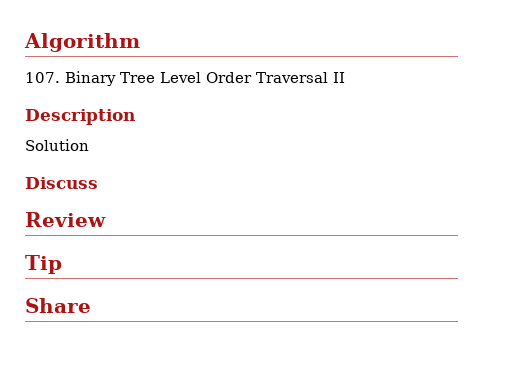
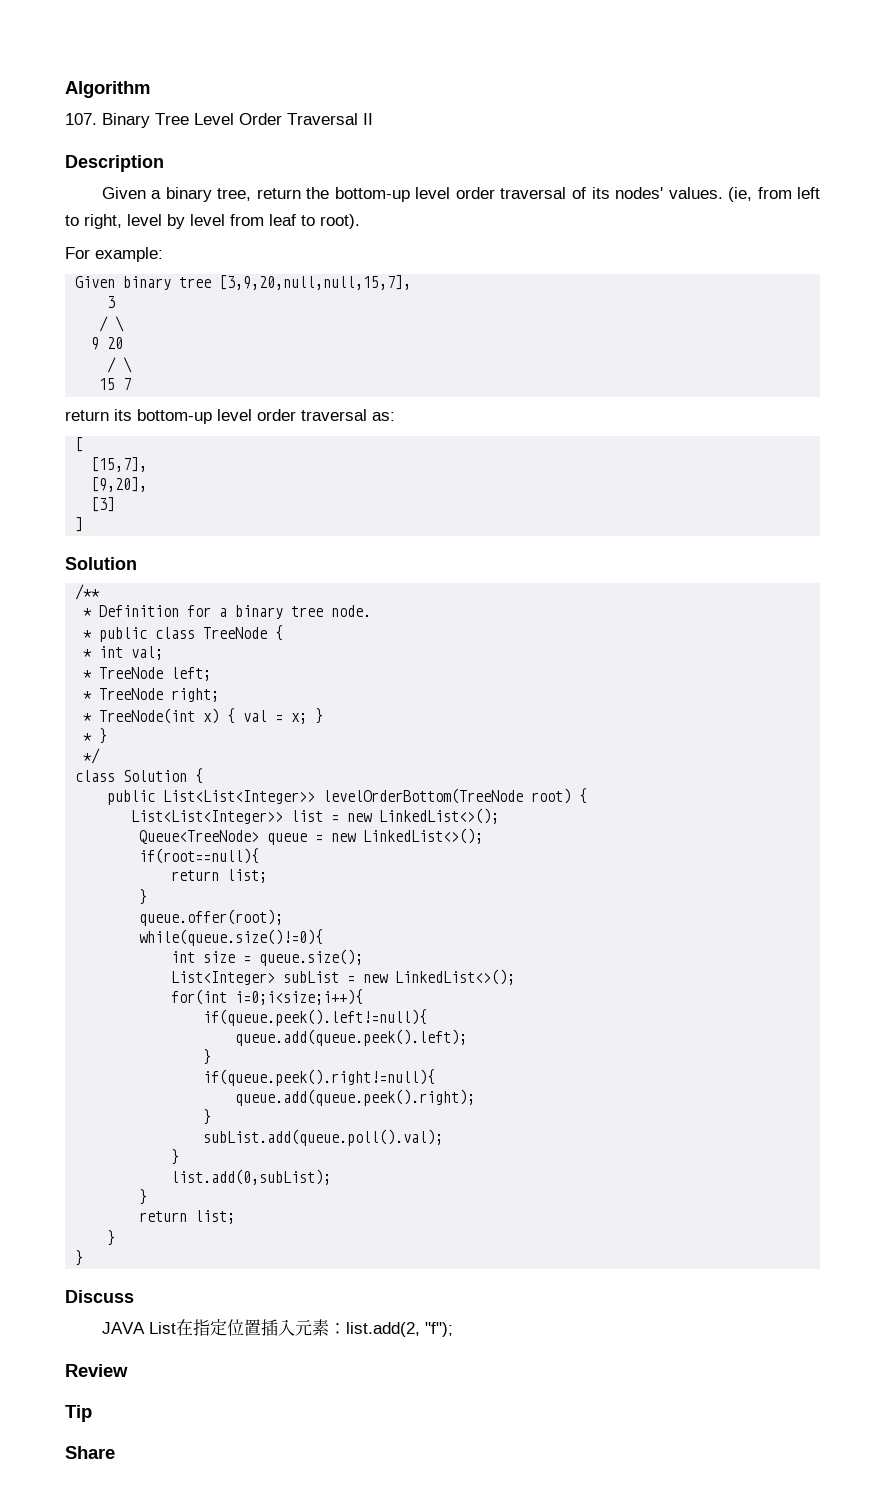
+ Given a binary tree, return the bottom-up level order traversal of its nodes' values. (ie, from left to right, level by level from leaf to root).
+ For example:
+ Given binary tree [3,9,20,null,null,15,7],
+ 3
+ / \
+ 9 20
+ / \
+ 15 7
+ return its bottom-up level order traversal as:
+ [
+ [15,7],
+ [9,20],
+ [3]
+ ]
  Solution
+ /**
+ * Definition for a binary tree node.
+ * public class TreeNode {
+ * int val;
+ * TreeNode left;
+ * TreeNode right;
+ * TreeNode(int x) { val = x; }
+ * }
+ */
+ class Solution {
+ public List<List<Integer>> levelOrderBottom(TreeNode root) {
+ List<List<Integer>> list = new LinkedList<>();
+ Queue<TreeNode> queue = new LinkedList<>();
+ if(root==null){
+ return list;
+ }
+ queue.offer(root);
+ while(queue.size()!=0){
+ int size = queue.size();
+ List<Integer> subList = new LinkedList<>();
+ for(int i=0;i<size;i++){
+ if(queue.peek().left!=null){
+ queue.add(queue.peek().left);
+ }
+ if(queue.peek().right!=null){
+ queue.add(queue.peek().right);
+ }
+ subList.add(queue.poll().val);
+ }
+ list.add(0,subList);
+ }
+ return list;
+ }
+ }
  Discuss
+ JAVA List在指定位置插入元素：list.add(2, "f");

